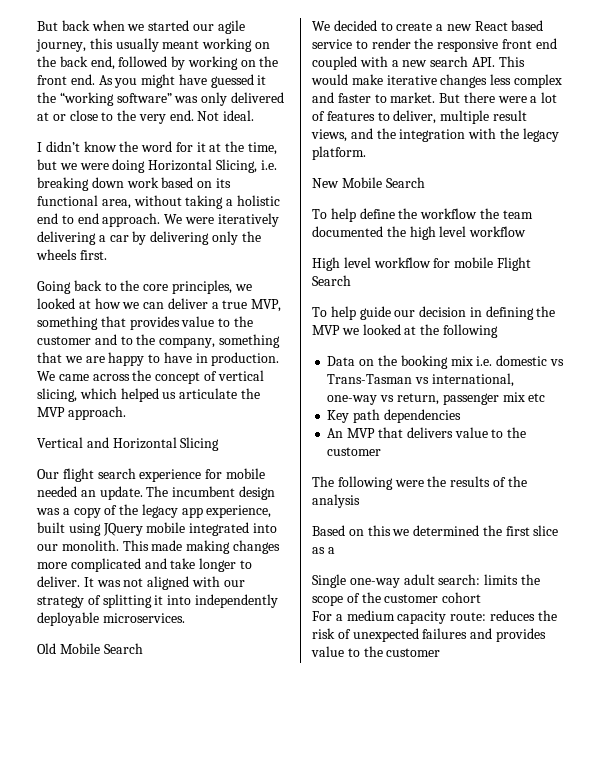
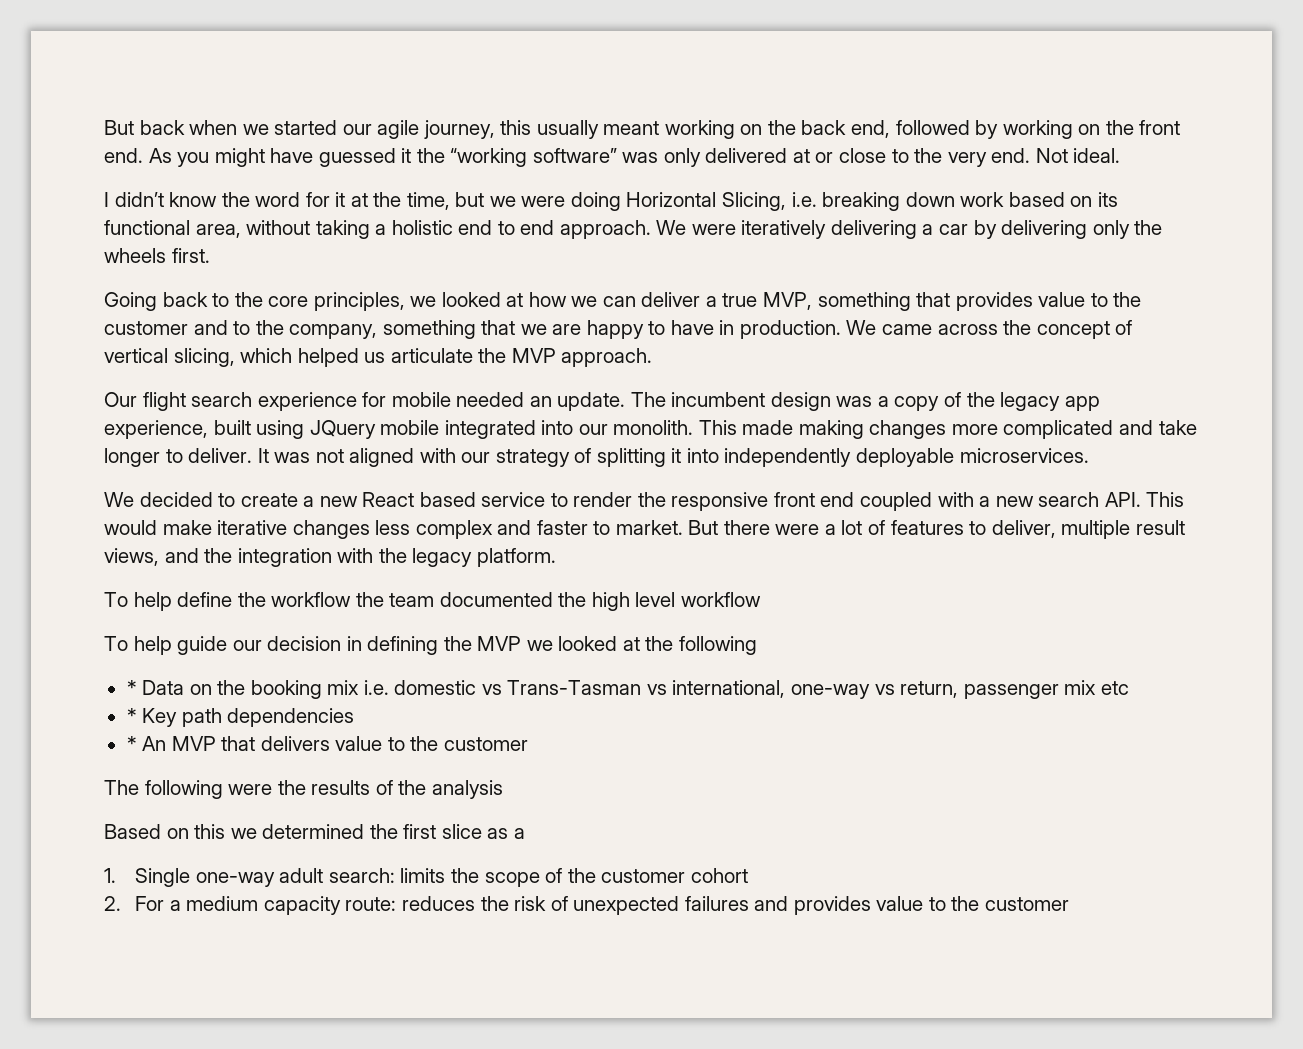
- Vertical and Horizontal Slicing
- Old Mobile Search
- New Mobile Search
- High level workflow for mobile Flight Search
- Data on the booking mix i.e. domestic vs Trans-Tasman vs international, one-way vs return, passenger mix etc
+ * Data on the booking mix i.e. domestic vs Trans-Tasman vs international, one-way vs return, passenger mix etc
- Key path dependencies
+ * Key path dependencies
- An MVP that delivers value to the customer
+ * An MVP that delivers value to the customer
- Single one-way adult search: limits the scope of the customer cohort
+ 1. Single one-way adult search: limits the scope of the customer cohort
- For a medium capacity route: reduces the risk of unexpected failures and provides value to the customer
+ 2. For a medium capacity route: reduces the risk of unexpected failures and provides value to the customer

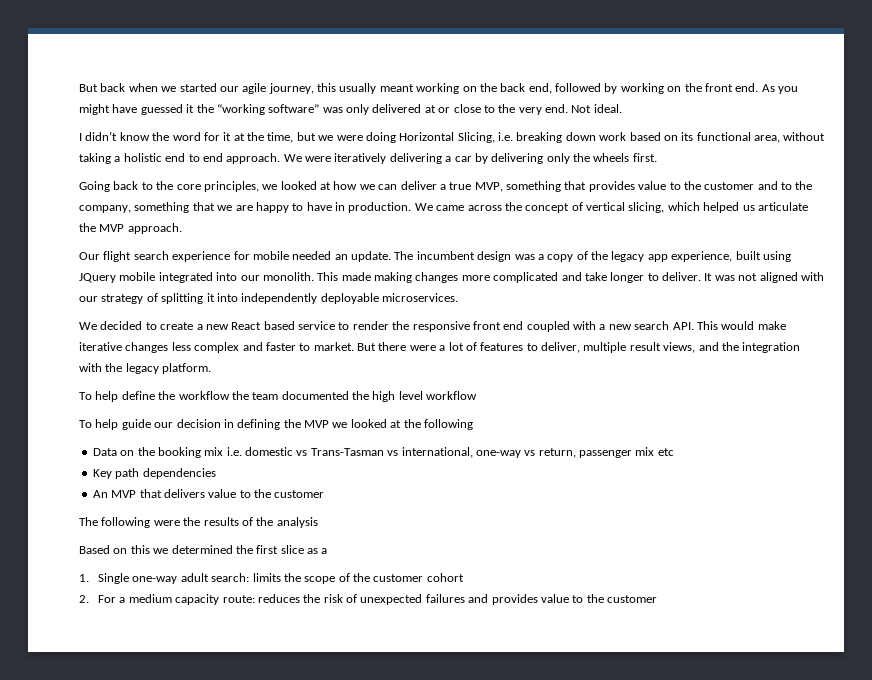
- * Data on the booking mix i.e. domestic vs Trans-Tasman vs international, one-way vs return, passenger mix etc
+ Data on the booking mix i.e. domestic vs Trans-Tasman vs international, one-way vs return, passenger mix etc
- * Key path dependencies
+ Key path dependencies
- * An MVP that delivers value to the customer
+ An MVP that delivers value to the customer

